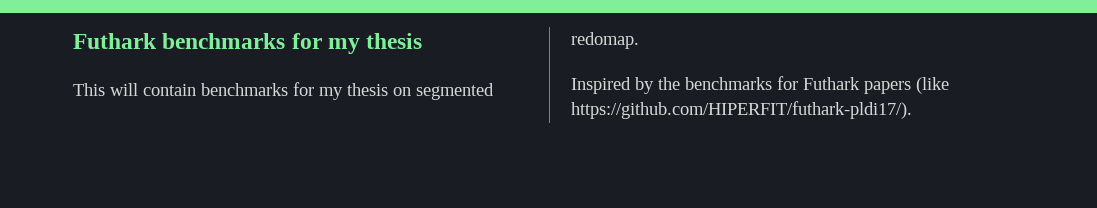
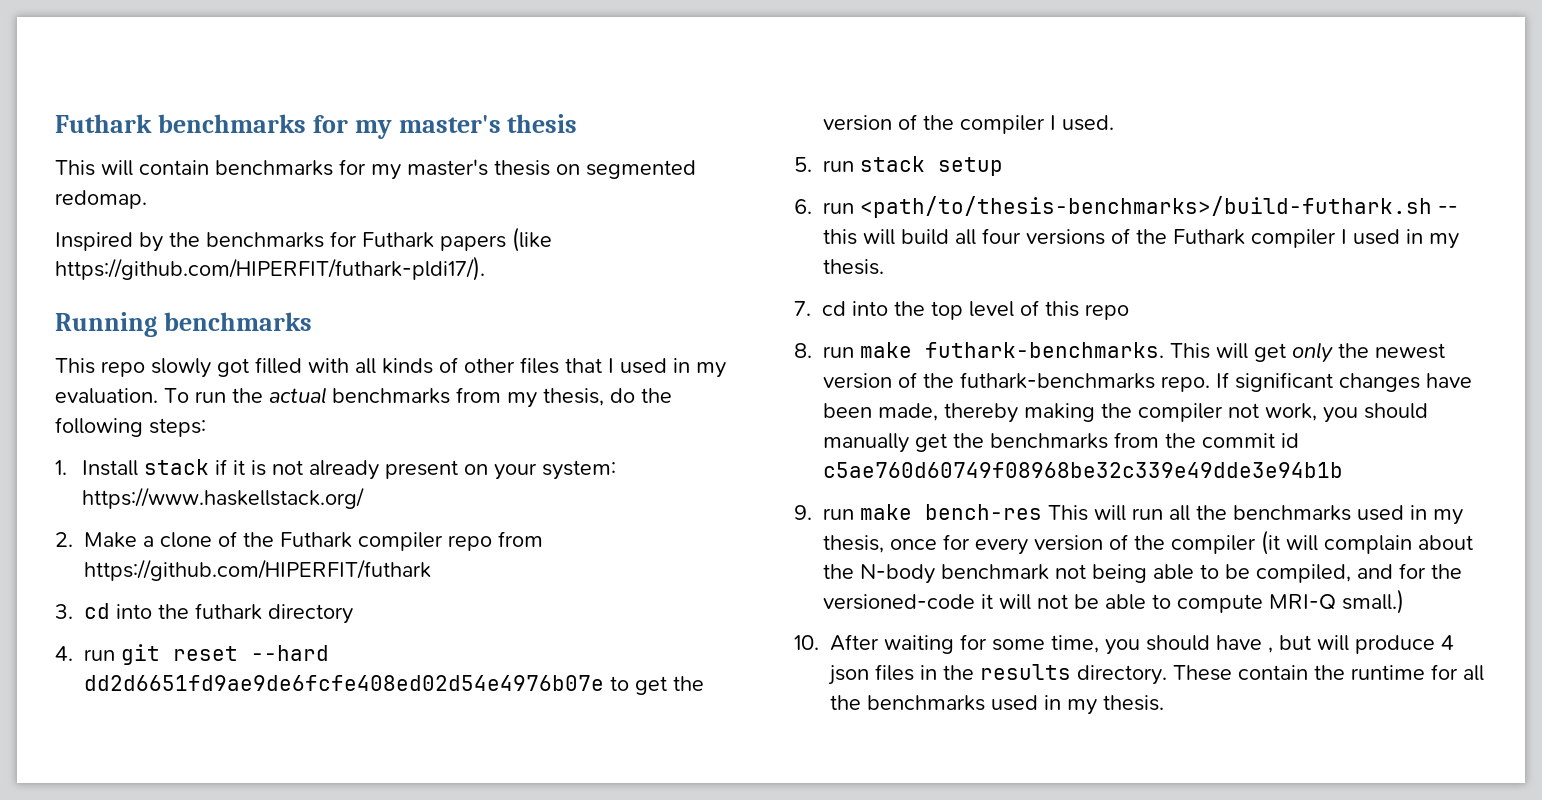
- Futhark benchmarks for my thesis
+ Futhark benchmarks for my master's thesis
- This will contain benchmarks for my thesis on segmented redomap.
+ This will contain benchmarks for my master's thesis on segmented redomap.
+ Running benchmarks
+ This repo slowly got filled with all kinds of other files that I used in my evaluation. To run the actual benchmarks from my thesis, do the following steps:
+ 1. Install stack if it is not already present on your system: https://www.haskellstack.org/
+ 2. Make a clone of the Futhark compiler repo from https://github.com/HIPERFIT/futhark
+ 3. cd into the futhark directory
+ 4. run git reset --hard dd2d6651fd9ae9de6fcfe408ed02d54e4976b07e to get the version of the compiler I used.
+ 5. run stack setup
+ 6. run <path/to/thesis-benchmarks>/build-futhark.sh -- this will build all four versions of the Futhark compiler I used in my thesis.
+ 7. cd into the top level of this repo
+ 8. run make futhark-benchmarks. This will get only the newest version of the futhark-benchmarks repo. If significant changes have been made, thereby making the compiler not work, you should manually get the benchmarks from the commit id c5ae760d60749f08968be32c339e49dde3e94b1b
+ 9. run make bench-res This will run all the benchmarks used in my thesis, once for every version of the compiler (it will complain about the N-body benchmark not being able to be compiled, and for the versioned-code it will not be able to compute MRI-Q small.)
+ 10. After waiting for some time, you should have , but will produce 4 json files in the results directory. These contain the runtime for all the benchmarks used in my thesis.

